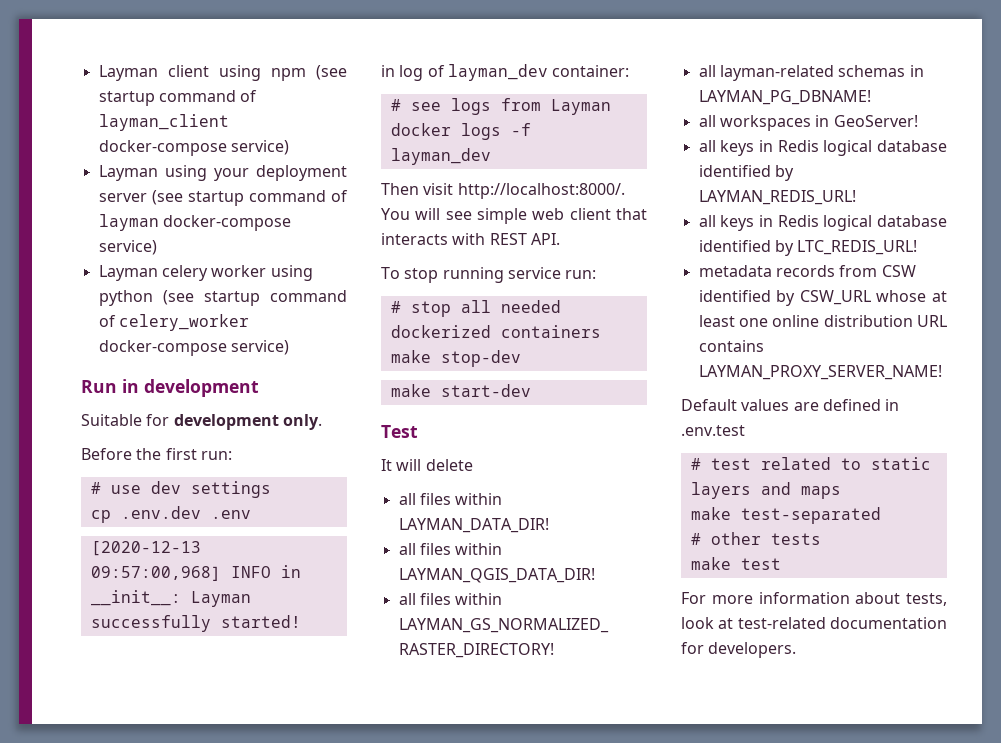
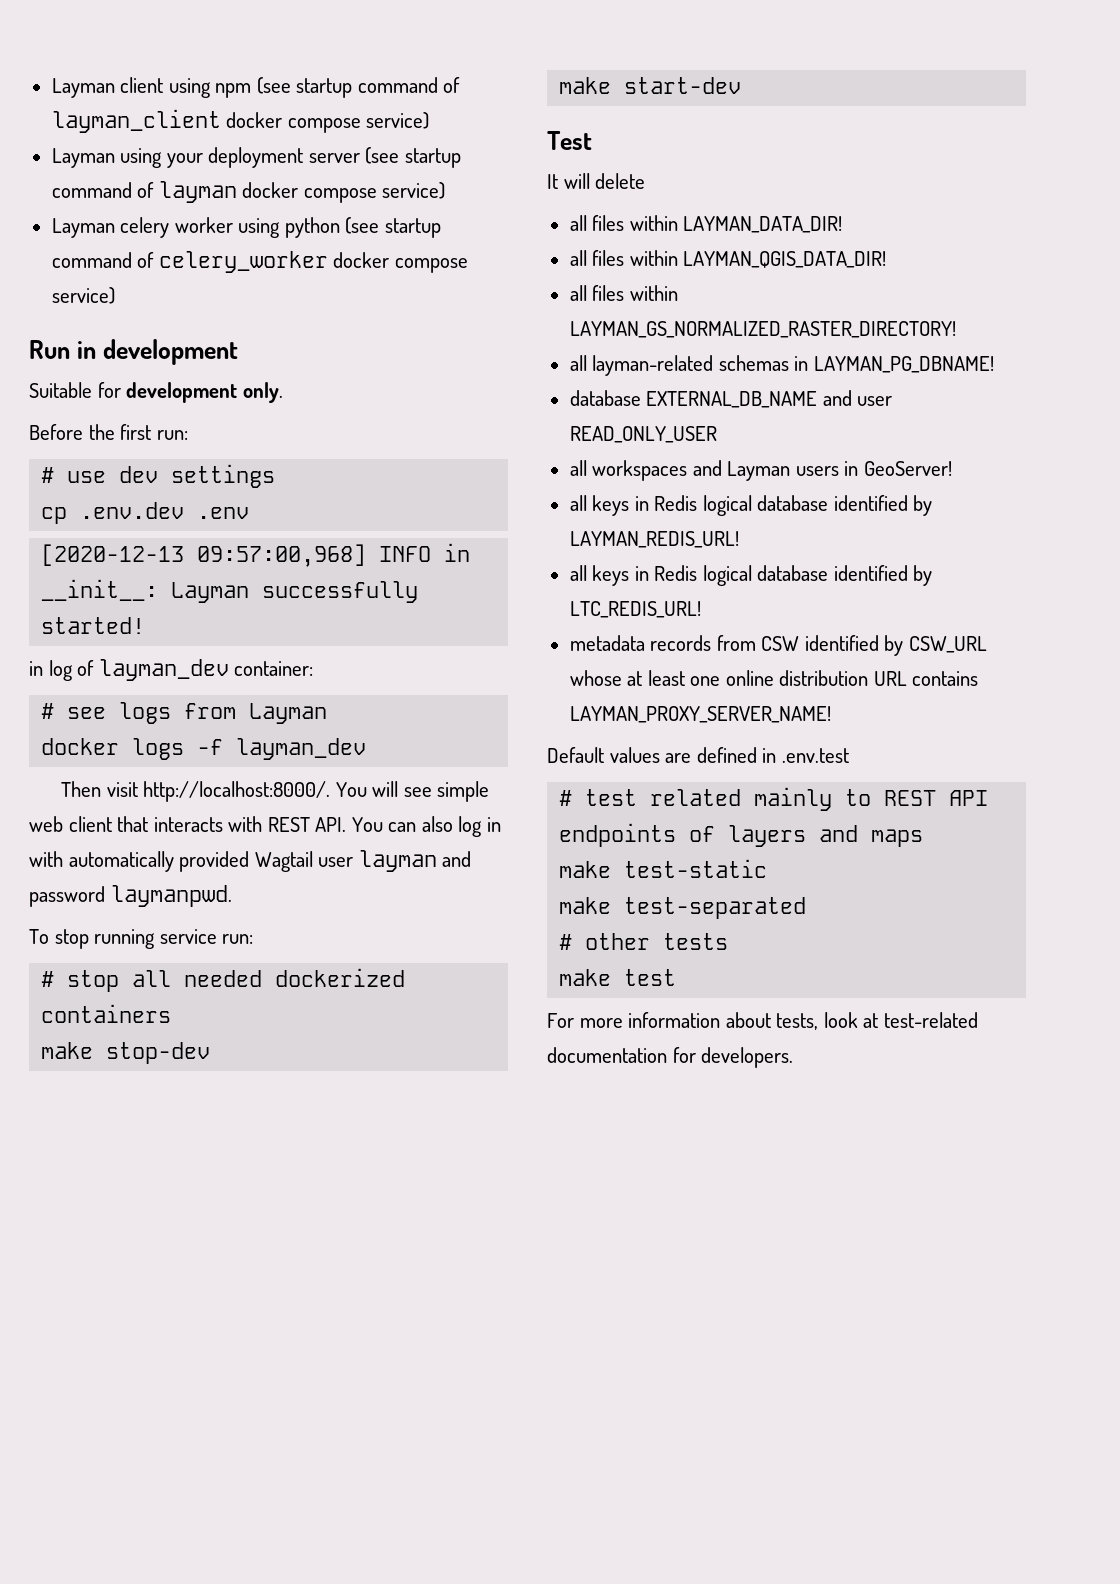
- Layman client using npm (see startup command of layman_client docker-compose service)
+ Layman client using npm (see startup command of layman_client docker compose service)
- Layman using your deployment server (see startup command of layman docker-compose service)
+ Layman using your deployment server (see startup command of layman docker compose service)
- Layman celery worker using python (see startup command of celery_worker docker-compose service)
+ Layman celery worker using python (see startup command of celery_worker docker compose service)
- You will see simple web client that interacts with REST API.
+ You will see simple web client that interacts with REST API. You can also log in with automatically provided Wagtail user layman and password laymanpwd.
+ database EXTERNAL_DB_NAME and user READ_ONLY_USER
- all workspaces in GeoServer!
+ all workspaces and Layman users in GeoServer!
- # test related to static layers and maps
+ # test related mainly to REST API endpoints of layers and maps
+ make test-static

